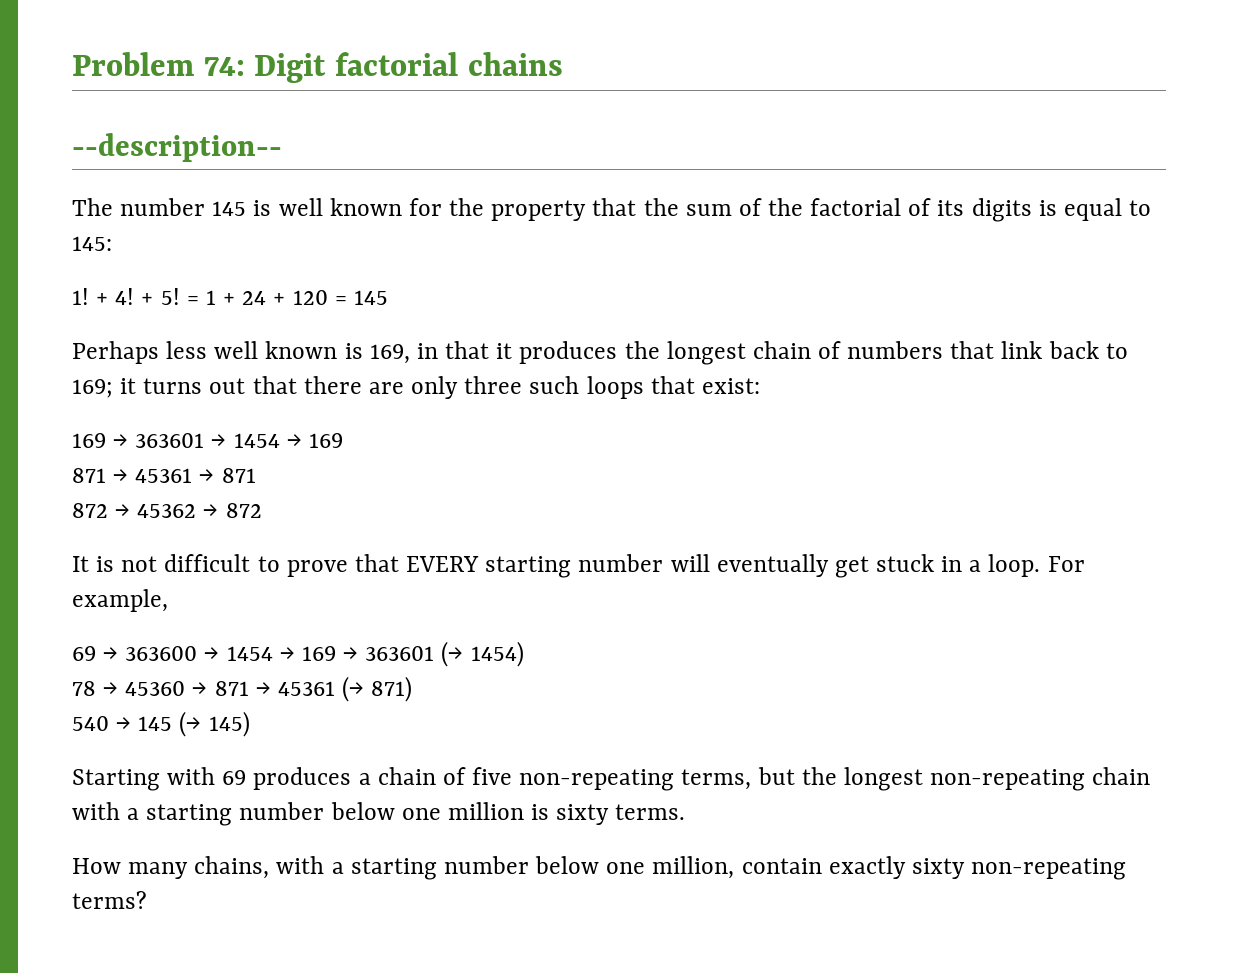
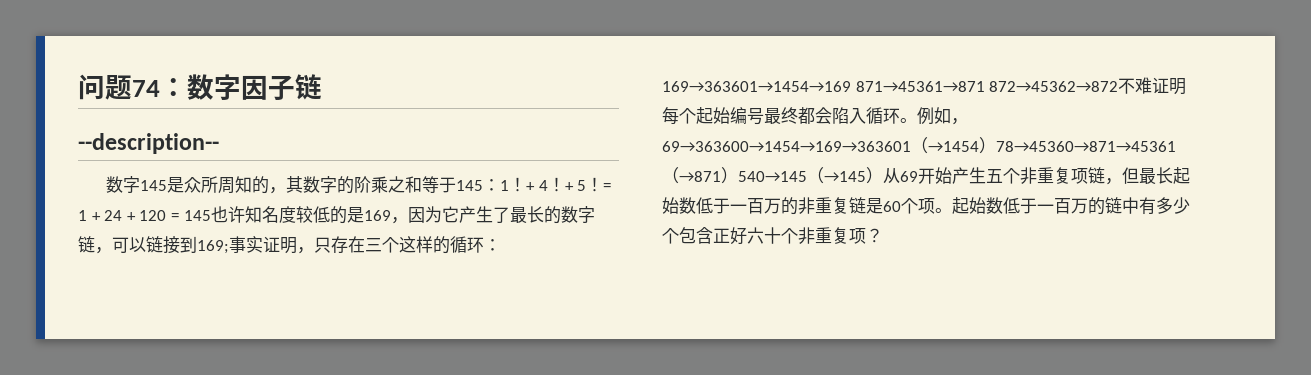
- Problem 74: Digit factorial chains
+ 问题74：数字因子链
  --description--
- The number 145 is well known for the property that the sum of the factorial of its digits is equal to 145:
- 1! + 4! + 5!
+ 数字145是众所周知的，其数字的阶乘之和等于145：1！+ 4！+ 5！
- = 1 + 24 + 120 = 145
- Perhaps less well known is 169, in that it produces the longest chain of numbers that link back to 169; it turns out that there are only three such loops that exist:
- 169 → 363601 → 1454 → 169
- 871 → 45361 → 871
- 872 → 45362 → 872
- It is not difficult to prove that EVERY starting number will eventually get stuck in a loop. For example,
- 69 → 363600 → 1454 → 169 → 363601 (→ 1454)
- 78 → 45360 → 871 → 45361 (→ 871)
- 540 → 145 (→ 145)
- Starting with 69 produces a chain of five non-repeating terms, but the longest non-repeating chain with a starting number below one million is sixty terms.
- How many chains, with a starting number below one million, contain exactly sixty non-repeating terms?
+ = 1 + 24 + 120 = 145也许知名度较低的是169，因为它产生了最长的数字链，可以链接到169;事实证明，只存在三个这样的循环：169→363601→1454→169 871→45361→871 872→45362→872不难证明每个起始编号最终都会陷入循环。例如，69→363600→1454→169→363601（→1454）78→45360→871→45361（→871）540→145（→145）从69开始产生五个非重复项链，但最长起始数低于一百万的非重复链是60个项。起始数低于一百万的链中有多少个包含正好六十个非重复项？

